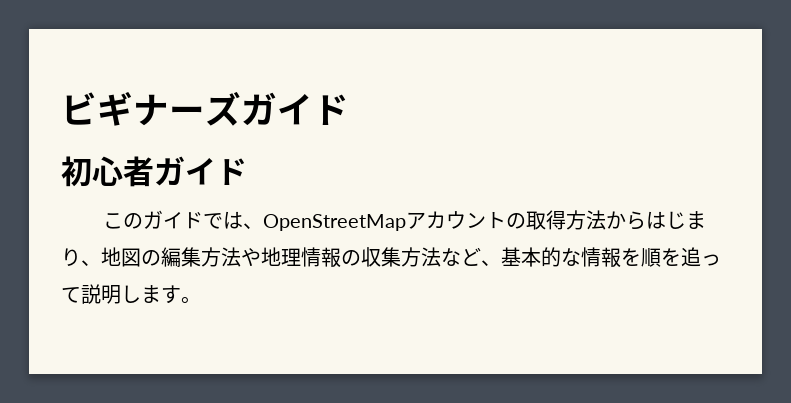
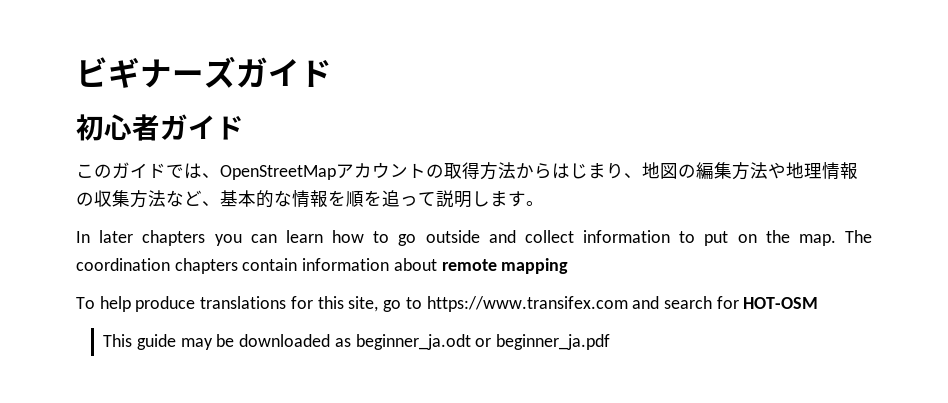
+ In later chapters you can learn how to go outside and collect information to put on the map. The coordination chapters contain information about remote mapping
+ To help produce translations for this site, go to https://www.transifex.com and search for HOT-OSM
+ This guide may be downloaded as beginner_ja.odt or beginner_ja.pdf

